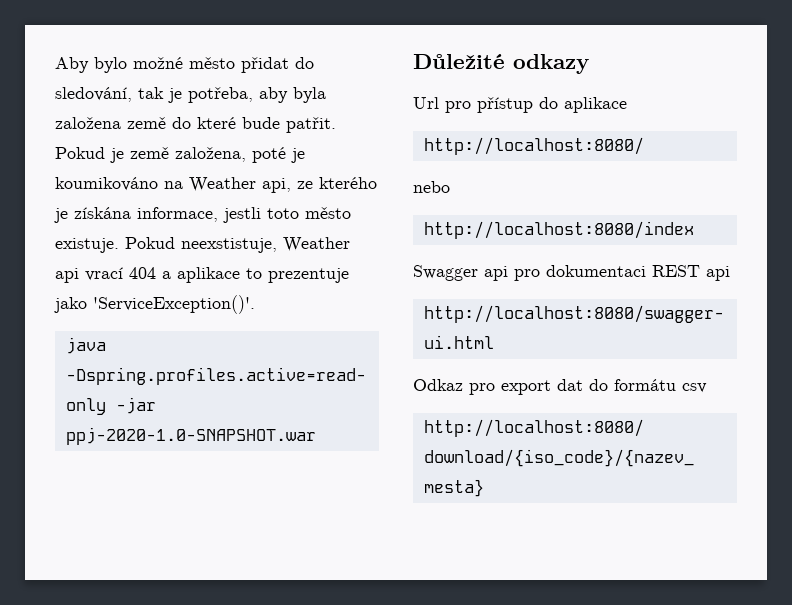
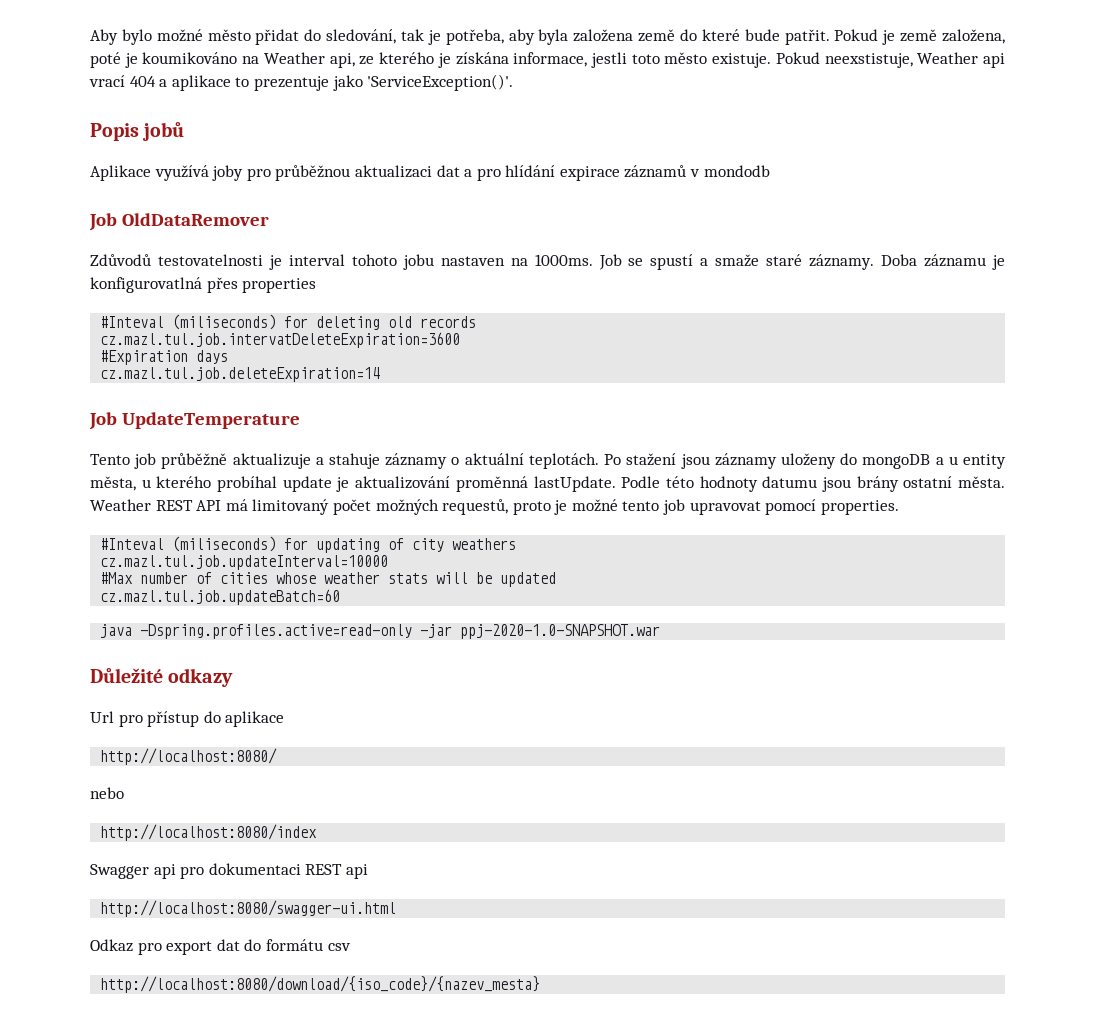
+ Popis jobů
+ Aplikace využívá joby pro průběžnou aktualizaci dat a pro hlídání expirace záznamů v mondodb
+ Job OldDataRemover
+ Zdůvodů testovatelnosti je interval tohoto jobu nastaven na 1000ms. Job se spustí a smaže staré záznamy. Doba záznamu je konfigurovatlná přes properties
+ #Inteval (miliseconds) for deleting old records
+ cz.mazl.tul.job.intervatDeleteExpiration=3600
+ #Expiration days
+ cz.mazl.tul.job.deleteExpiration=14
+ Job UpdateTemperature
+ Tento job průběžně aktualizuje a stahuje záznamy o aktuální teplotách. Po stažení jsou záznamy uloženy do mongoDB a u entity města, u kterého probíhal update je aktualizování proměnná lastUpdate. Podle této hodnoty datumu jsou brány ostatní města. Weather REST API má limitovaný počet možných requestů, proto je možné tento job upravovat pomocí properties.
+ #Inteval (miliseconds) for updating of city weathers
+ cz.mazl.tul.job.updateInterval=10000
+ #Max number of cities whose weather stats will be updated
+ cz.mazl.tul.job.updateBatch=60

